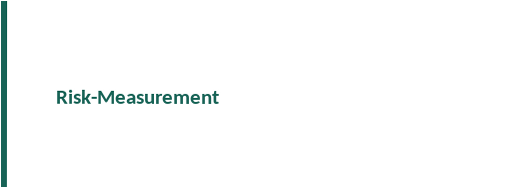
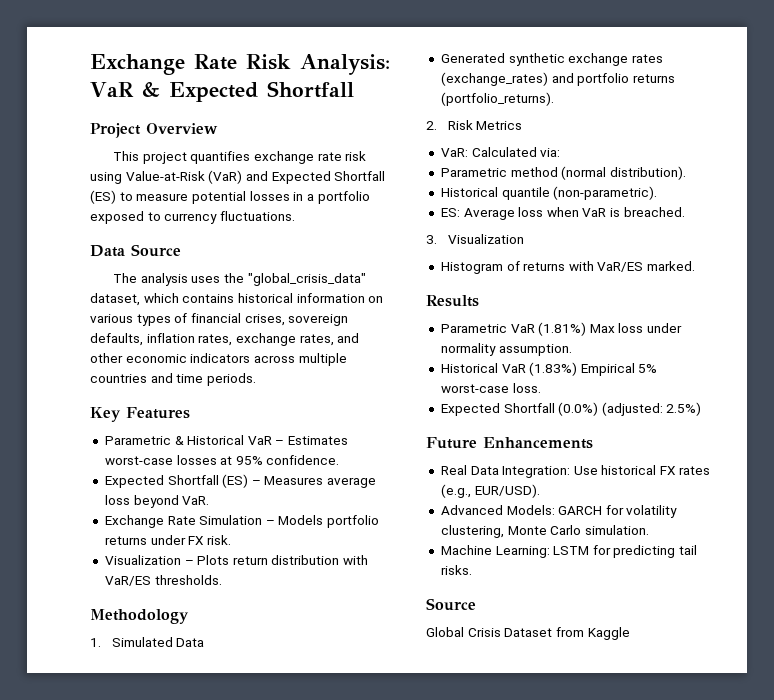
- Risk-Measurement
+ Exchange Rate Risk Analysis: VaR & Expected Shortfall
+ Project Overview
+ This project quantifies exchange rate risk using Value-at-Risk (VaR) and Expected Shortfall (ES) to measure potential losses in a portfolio exposed to currency fluctuations.
+ Data Source
+ The analysis uses the "global_crisis_data" dataset, which contains historical information on various types of financial crises, sovereign defaults, inflation rates, exchange rates, and other economic indicators across multiple countries and time periods.
+ Key Features
+ Parametric & Historical VaR – Estimates worst-case losses at 95% confidence.
+ Expected Shortfall (ES) – Measures average loss beyond VaR.
+ Exchange Rate Simulation – Models portfolio returns under FX risk.
+ Visualization – Plots return distribution with VaR/ES thresholds.
+ Methodology
+ 1. Simulated Data
+ Generated synthetic exchange rates (exchange_rates) and portfolio returns (portfolio_returns).
+ 2. Risk Metrics
+ VaR: Calculated via:
+ Parametric method (normal distribution).
+ Historical quantile (non-parametric).
+ ES: Average loss when VaR is breached.
+ 3. Visualization
+ Histogram of returns with VaR/ES marked.
+ Results
+ Parametric VaR (1.81%) Max loss under normality assumption.
+ Historical VaR (1.83%) Empirical 5% worst-case loss.
+ Expected Shortfall (0.0%) (adjusted: 2.5%)
+ Future Enhancements
+ Real Data Integration: Use historical FX rates (e.g., EUR/USD).
+ Advanced Models: GARCH for volatility clustering, Monte Carlo simulation.
+ Machine Learning: LSTM for predicting tail risks.
+ Source
+ Global Crisis Dataset from Kaggle

